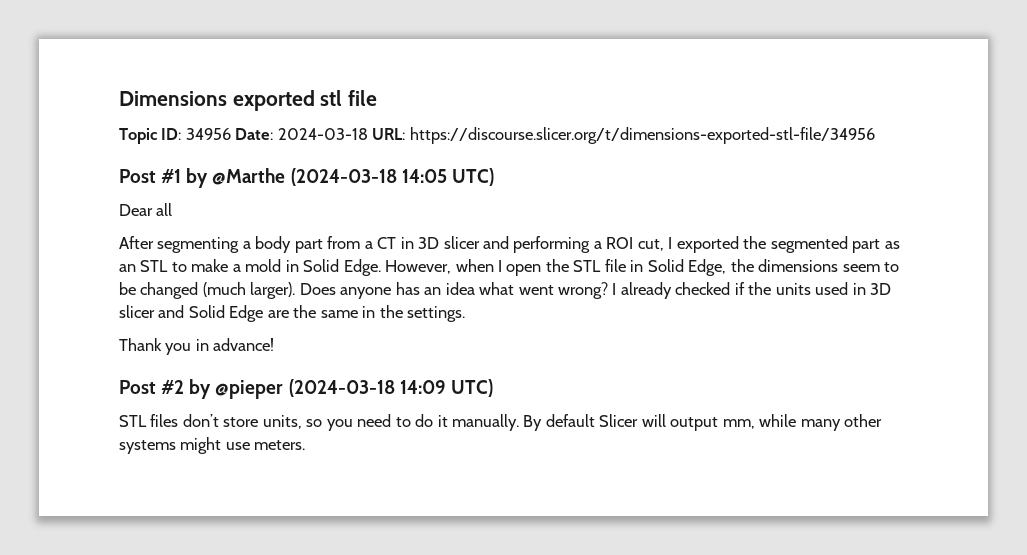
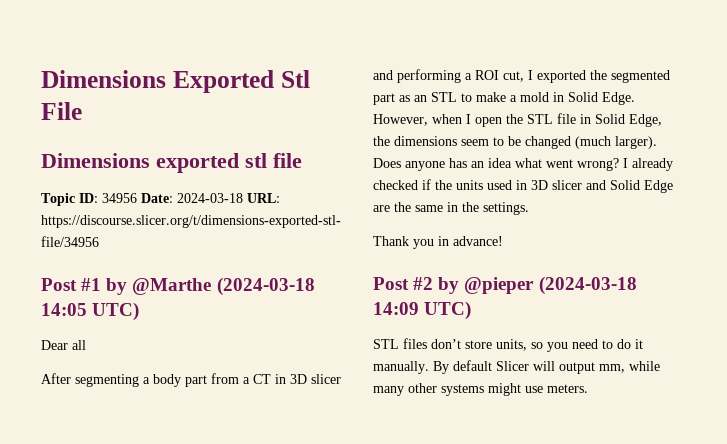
+ Dimensions Exported Stl File

